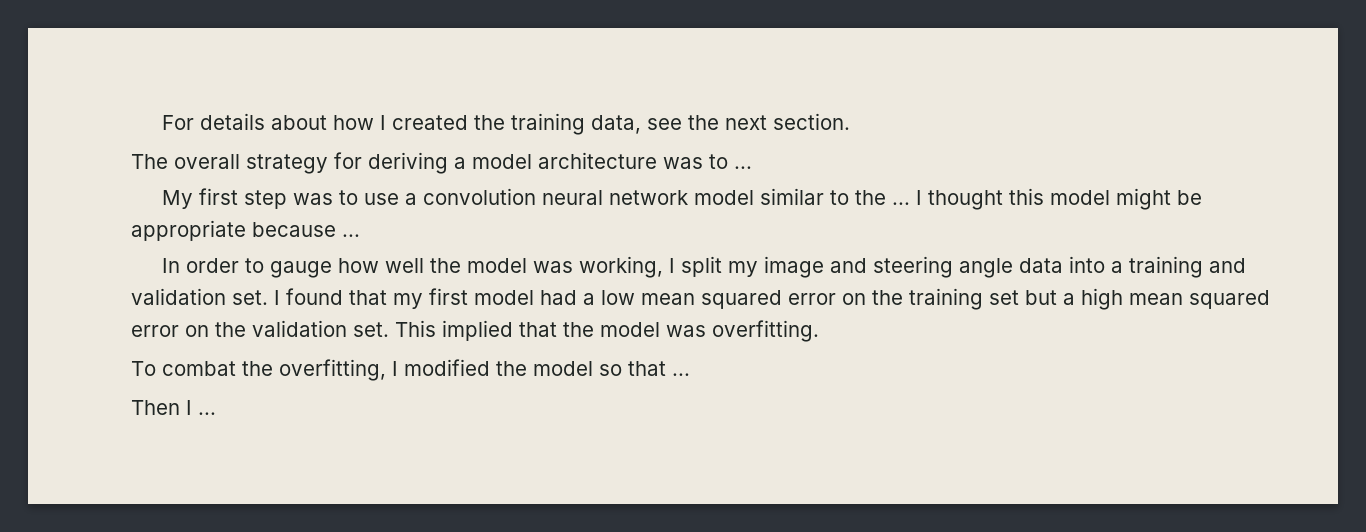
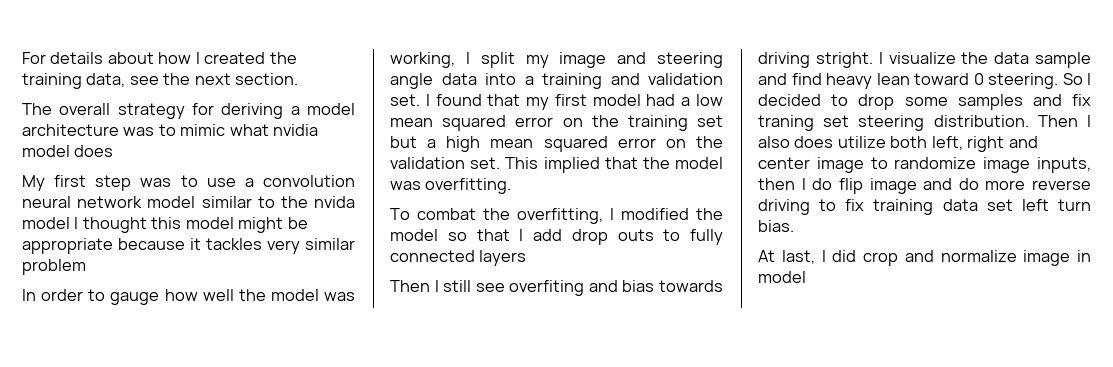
- The overall strategy for deriving a model architecture was to ...
+ The overall strategy for deriving a model architecture was to mimic what nvidia model does
- My first step was to use a convolution neural network model similar to the ... I thought this model might be appropriate because ...
+ My first step was to use a convolution neural network model similar to the nvida model I thought this model might be appropriate because it tackles very similar problem
- To combat the overfitting, I modified the model so that ...
- Then I ...
+ To combat the overfitting, I modified the model so that I add drop outs to fully connected layers
+ Then I still see overfiting and bias towards driving stright. I visualize the data sample and find heavy lean toward 0 steering. So I decided to drop some samples and fix traning set steering distribution. Then I also does utilize both left, right and center image to randomize image inputs, then I do flip image and do more reverse driving to fix training data set left turn bias.
+ At last, I did crop and normalize image in model

